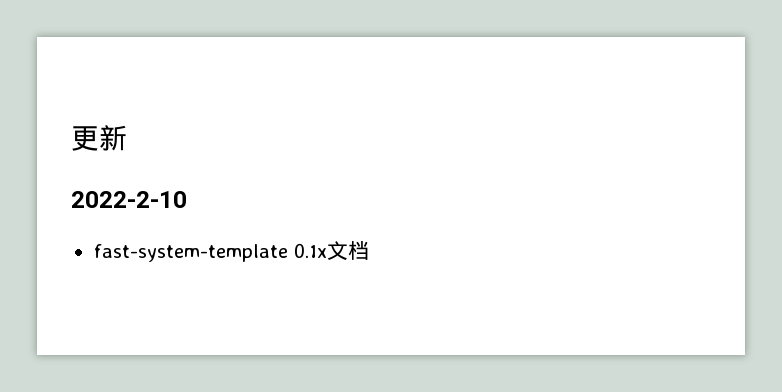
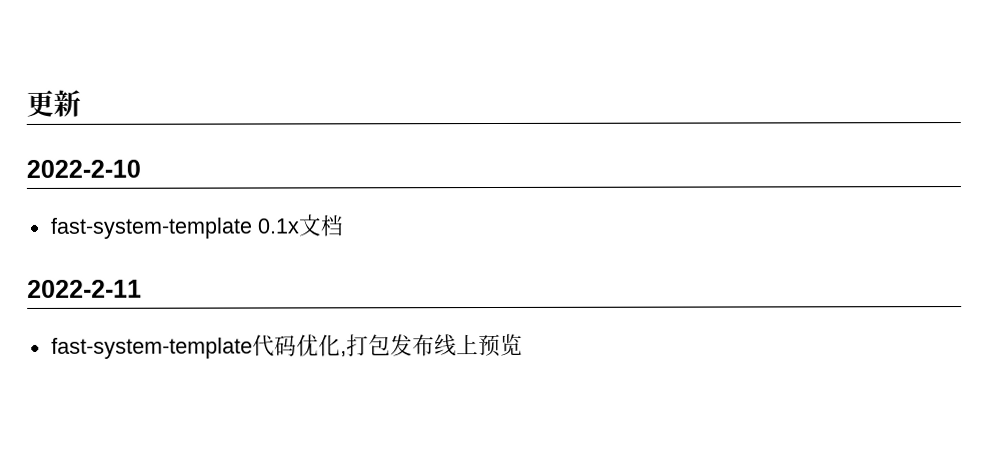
+ 2022-2-11
+ fast-system-template代码优化,打包发布线上预览

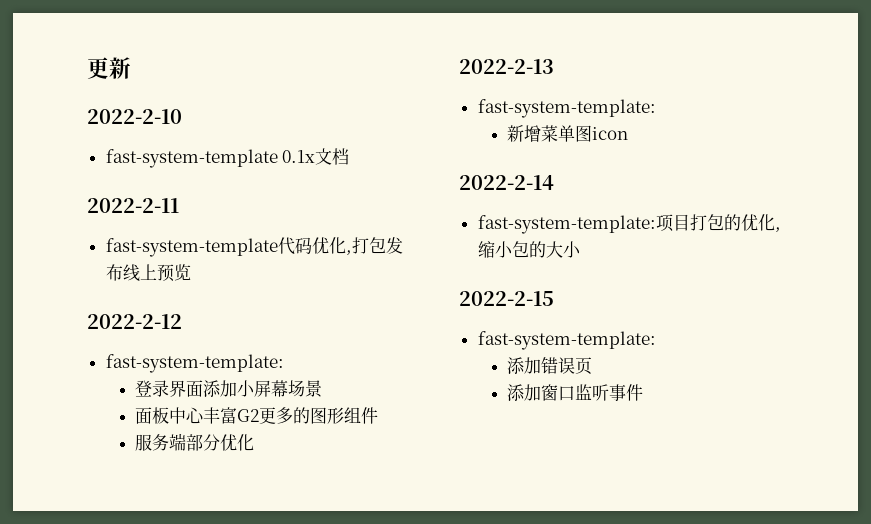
+ 2022-2-12
+ fast-system-template:
+ 登录界面添加小屏幕场景
+ 面板中心丰富G2更多的图形组件
+ 服务端部分优化
+ 2022-2-13
+ fast-system-template:
+ 新增菜单图icon
+ 2022-2-14
+ fast-system-template:项目打包的优化,缩小包的大小
+ 2022-2-15
+ fast-system-template:
+ 添加错误页
+ 添加窗口监听事件

